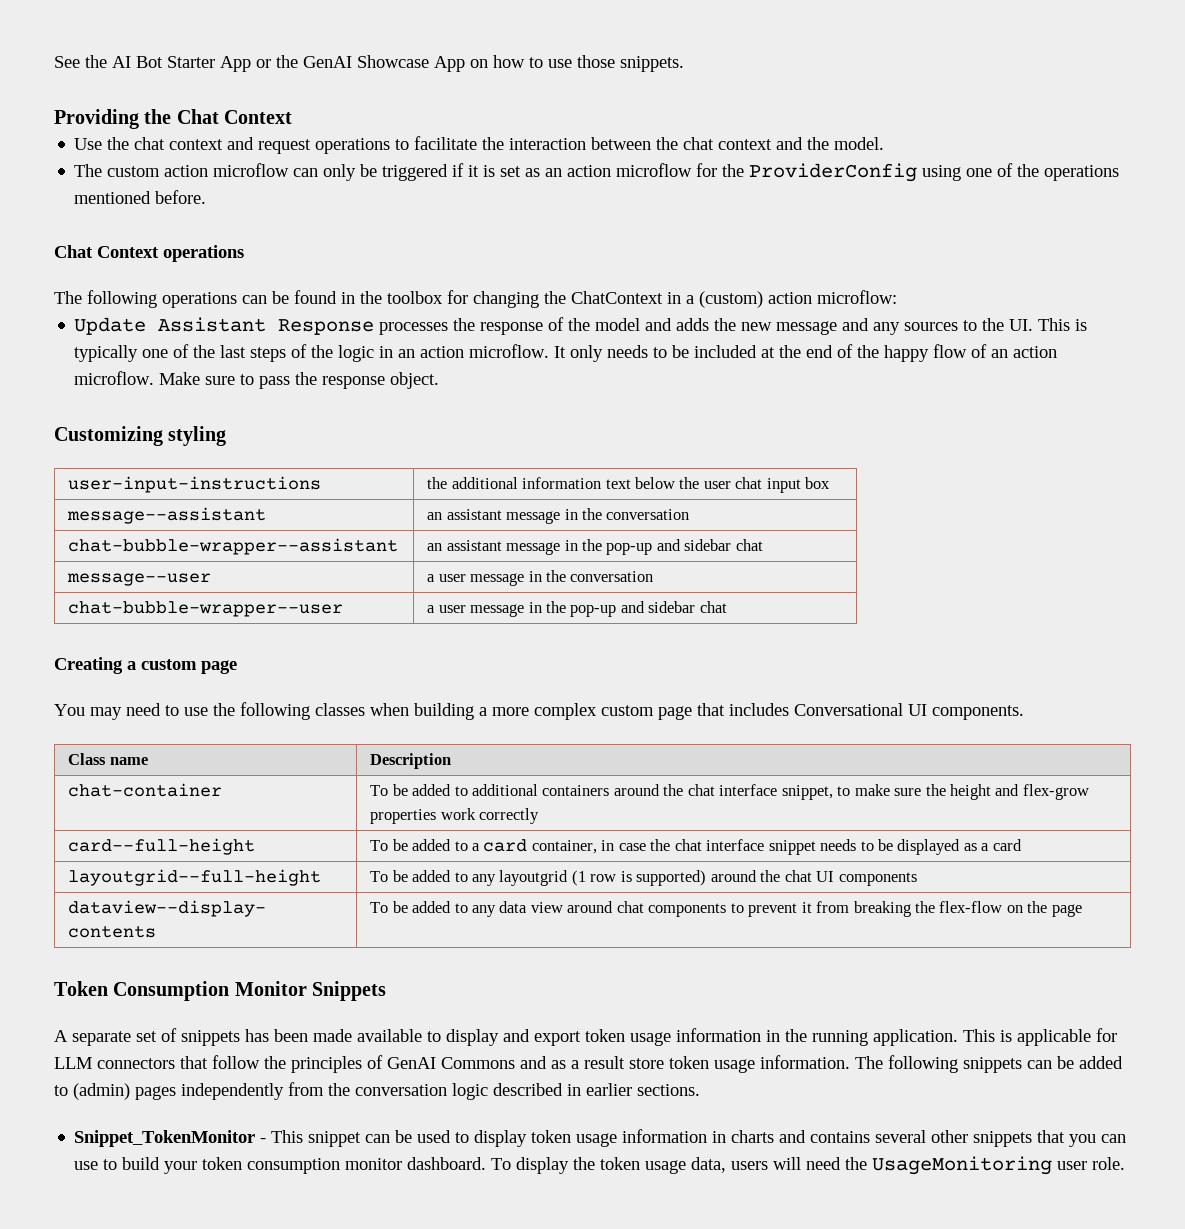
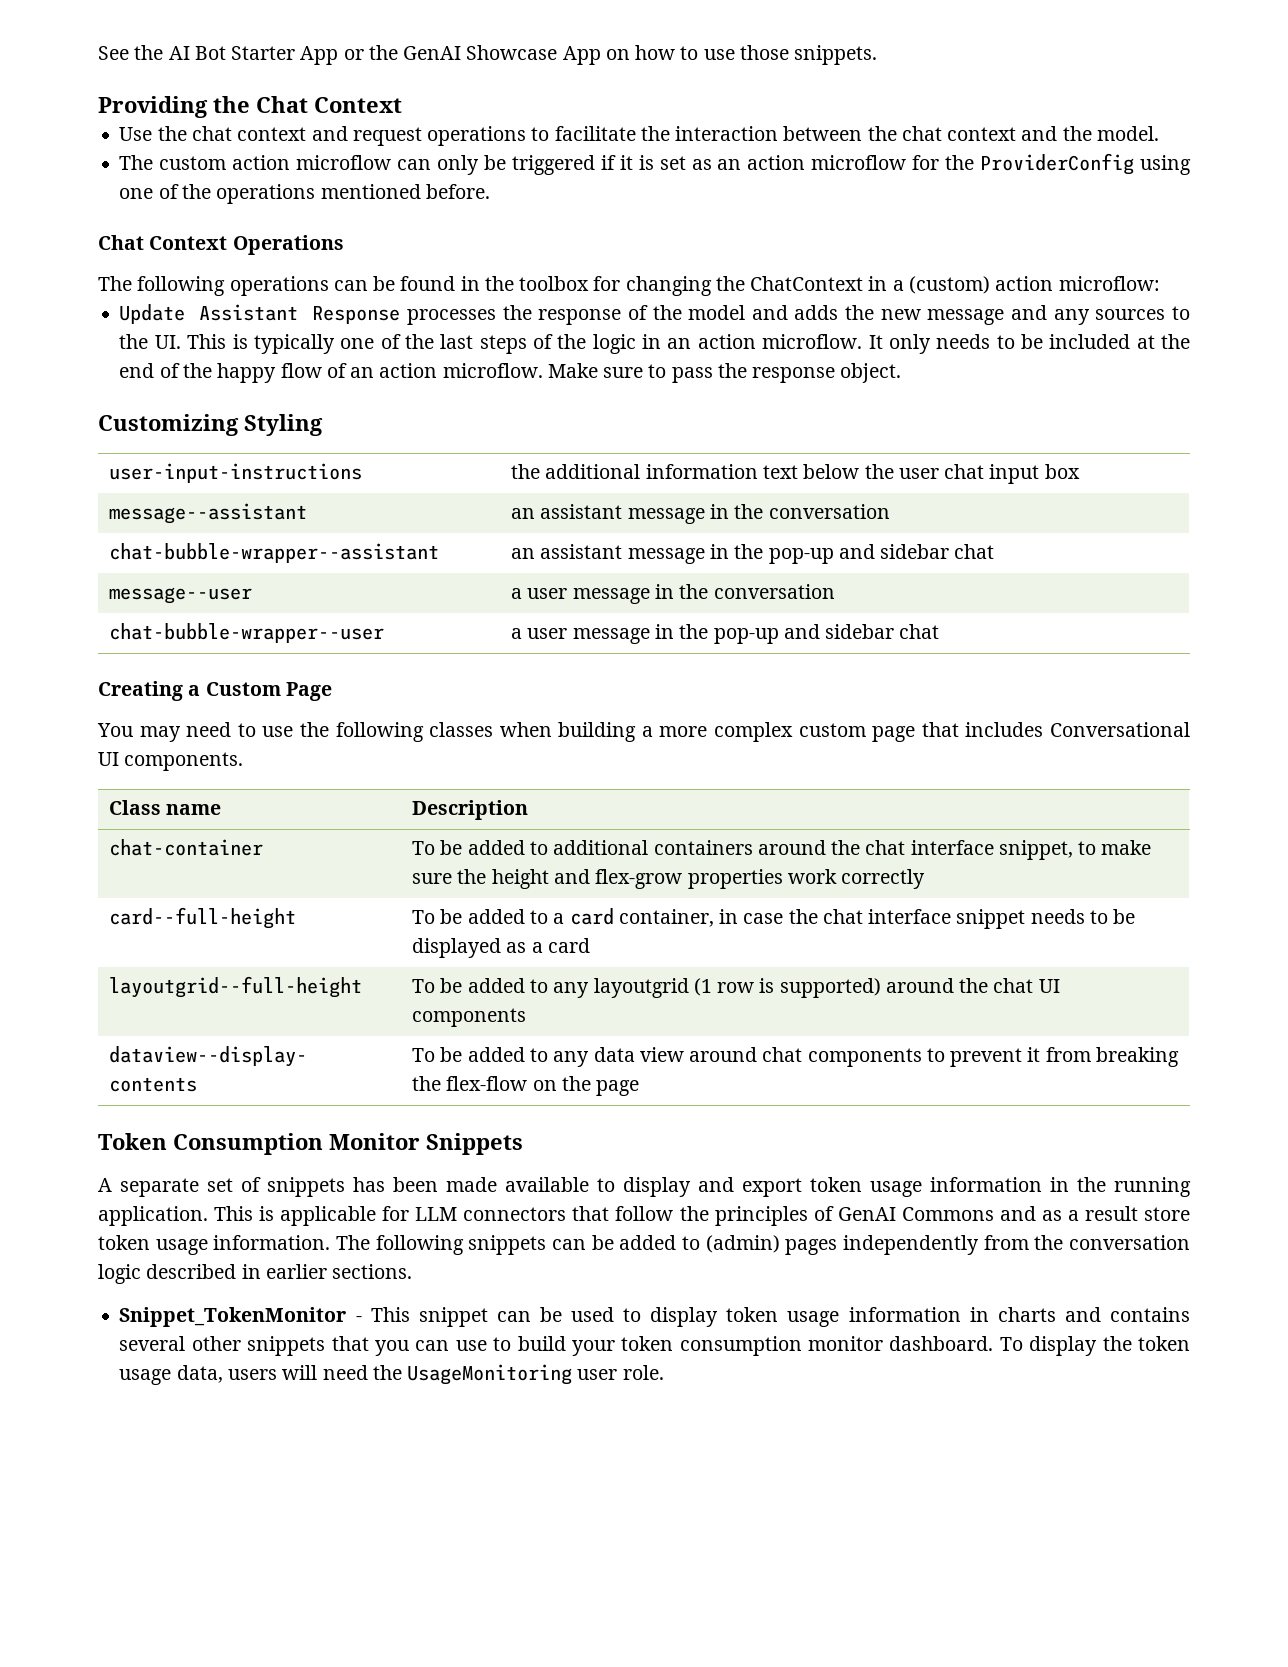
- Chat Context operations
+ Chat Context Operations
- Customizing styling
+ Customizing Styling
- Creating a custom page
+ Creating a Custom Page

